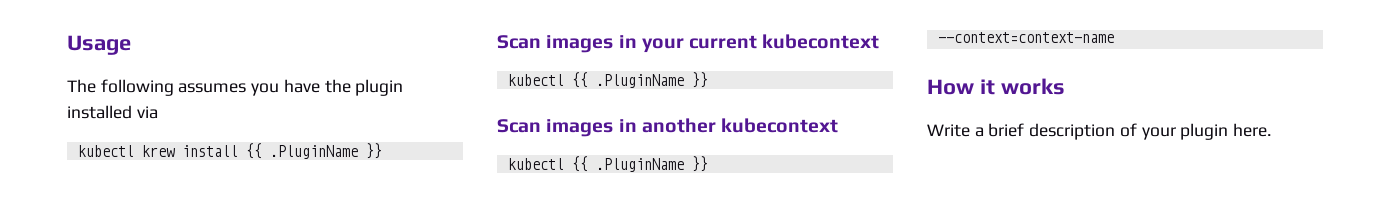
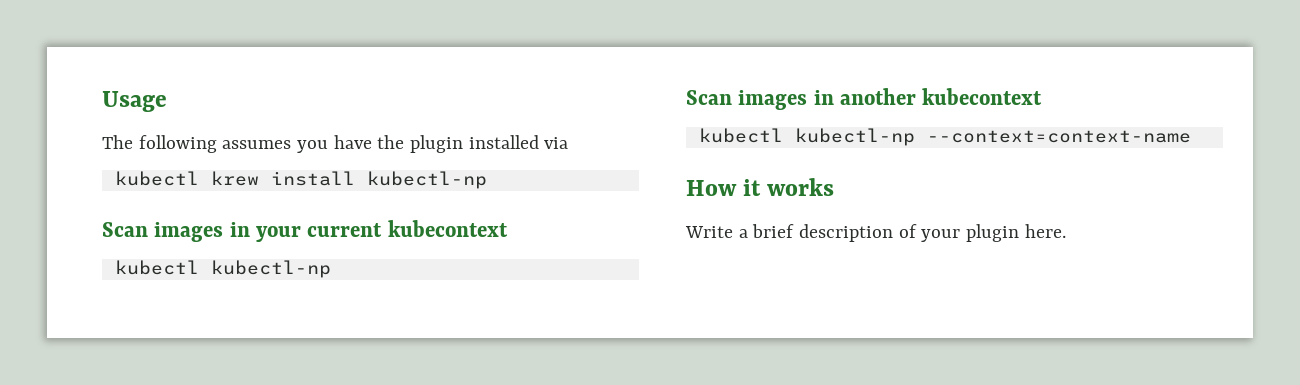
- kubectl krew install {{ .PluginName }}
+ kubectl krew install kubectl-np
  Scan images in your current kubecontext
- kubectl {{ .PluginName }}
+ kubectl kubectl-np
- kubectl {{ .PluginName }} --context=context-name
+ kubectl kubectl-np --context=context-name

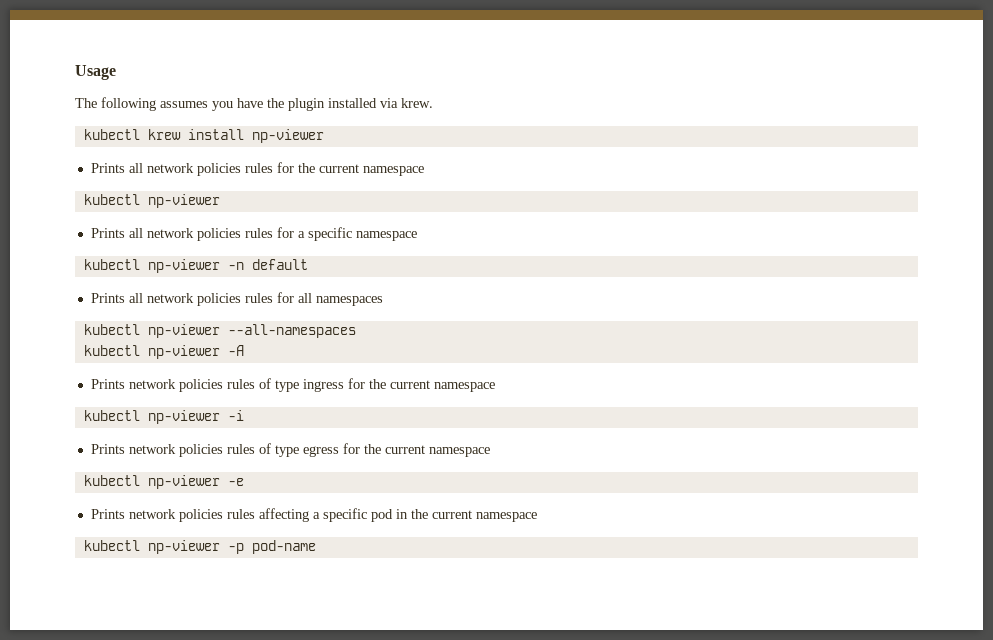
- The following assumes you have the plugin installed via
+ The following assumes you have the plugin installed via krew.
- kubectl krew install kubectl-np
- Scan images in your current kubecontext
- kubectl kubectl-np
- Scan images in another kubecontext
- kubectl kubectl-np --context=context-name
- How it works
- Write a brief description of your plugin here.
+ kubectl krew install np-viewer
+ Prints all network policies rules for the current namespace
+ kubectl np-viewer
+ Prints all network policies rules for a specific namespace
+ kubectl np-viewer -n default
+ Prints all network policies rules for all namespaces
+ kubectl np-viewer --all-namespaces
+ kubectl np-viewer -A
+ Prints network policies rules of type ingress for the current namespace
+ kubectl np-viewer -i
+ Prints network policies rules of type egress for the current namespace
+ kubectl np-viewer -e
+ Prints network policies rules affecting a specific pod in the current namespace
+ kubectl np-viewer -p pod-name

